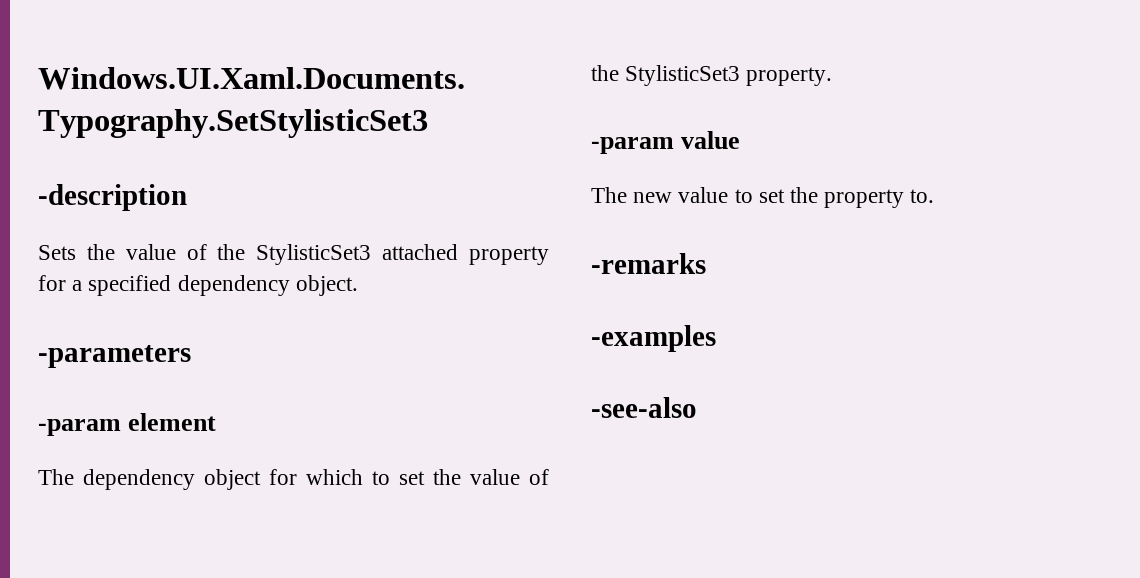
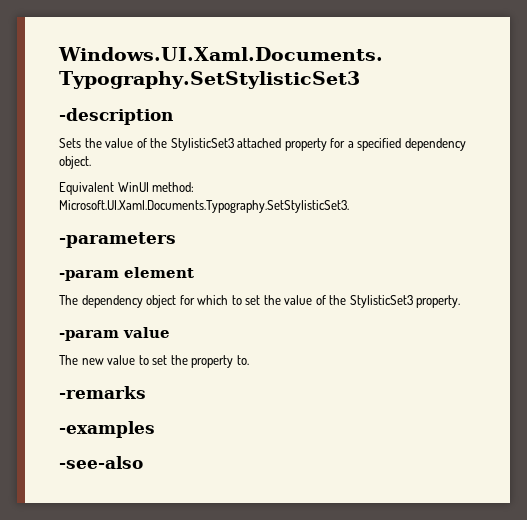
+ Equivalent WinUI method: Microsoft.UI.Xaml.Documents.Typography.SetStylisticSet3.

